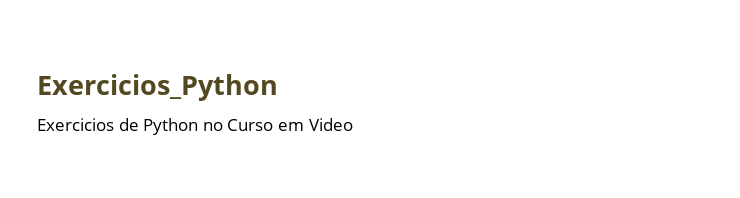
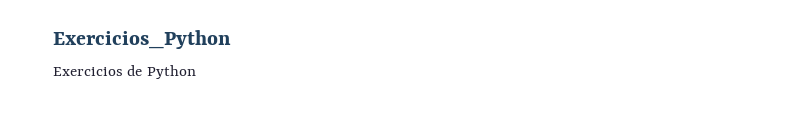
- Exercicios de Python no Curso em Video
+ Exercicios de Python

